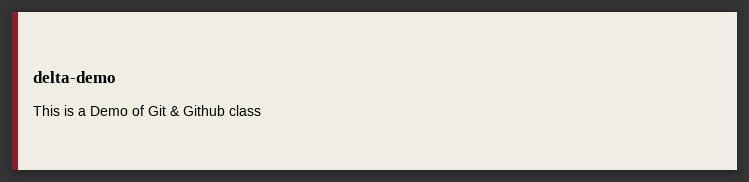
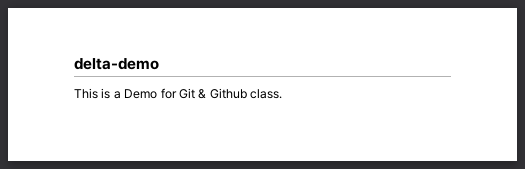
- This is a Demo of Git & Github class
+ This is a Demo for Git & Github class.

